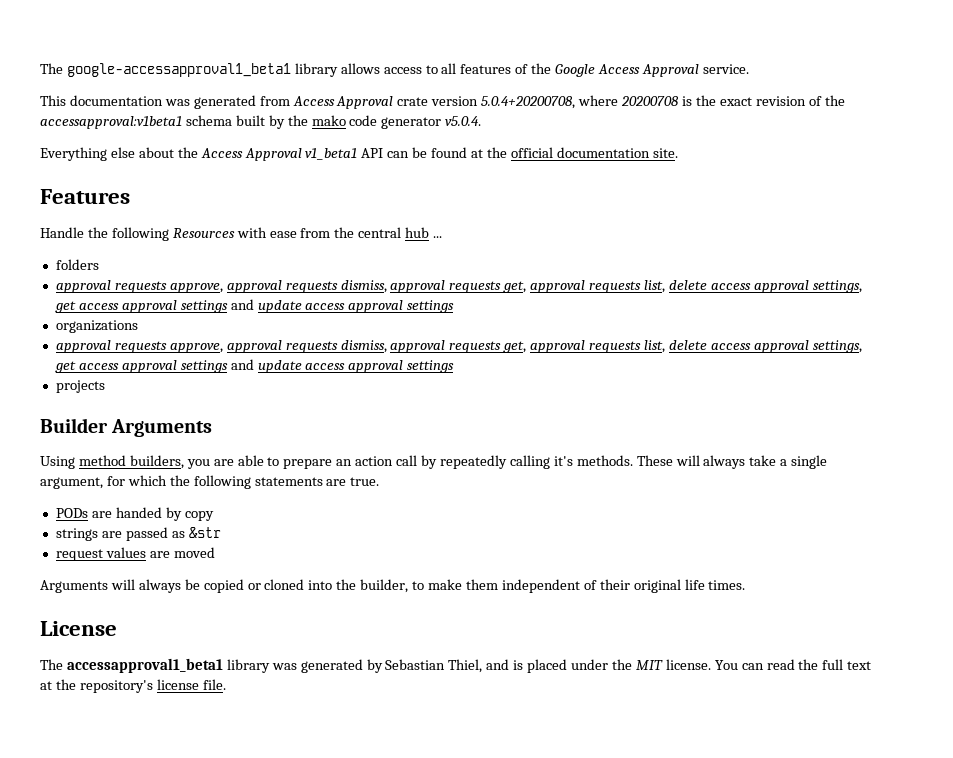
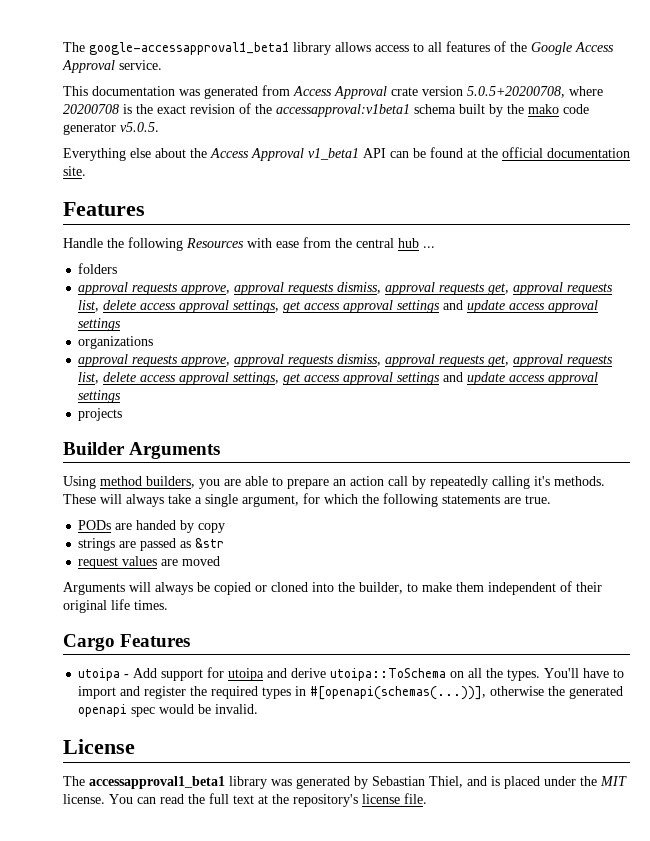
- This documentation was generated from Access Approval crate version 5.0.4+20200708, where 20200708 is the exact revision of the accessapproval:v1beta1 schema built by the mako code generator v5.0.4.
+ This documentation was generated from Access Approval crate version 5.0.5+20200708, where 20200708 is the exact revision of the accessapproval:v1beta1 schema built by the mako code generator v5.0.5.
+ Cargo Features
+ utoipa - Add support for utoipa and derive utoipa::ToSchema on all the types. You'll have to import and register the required types in #[openapi(schemas(...))], otherwise the generated openapi spec would be invalid.

